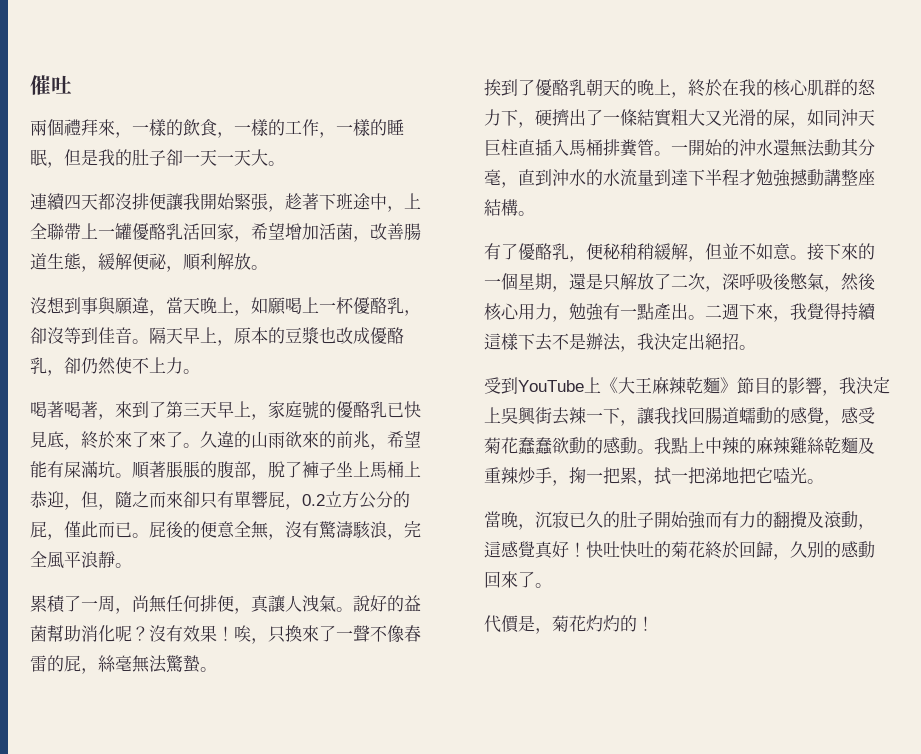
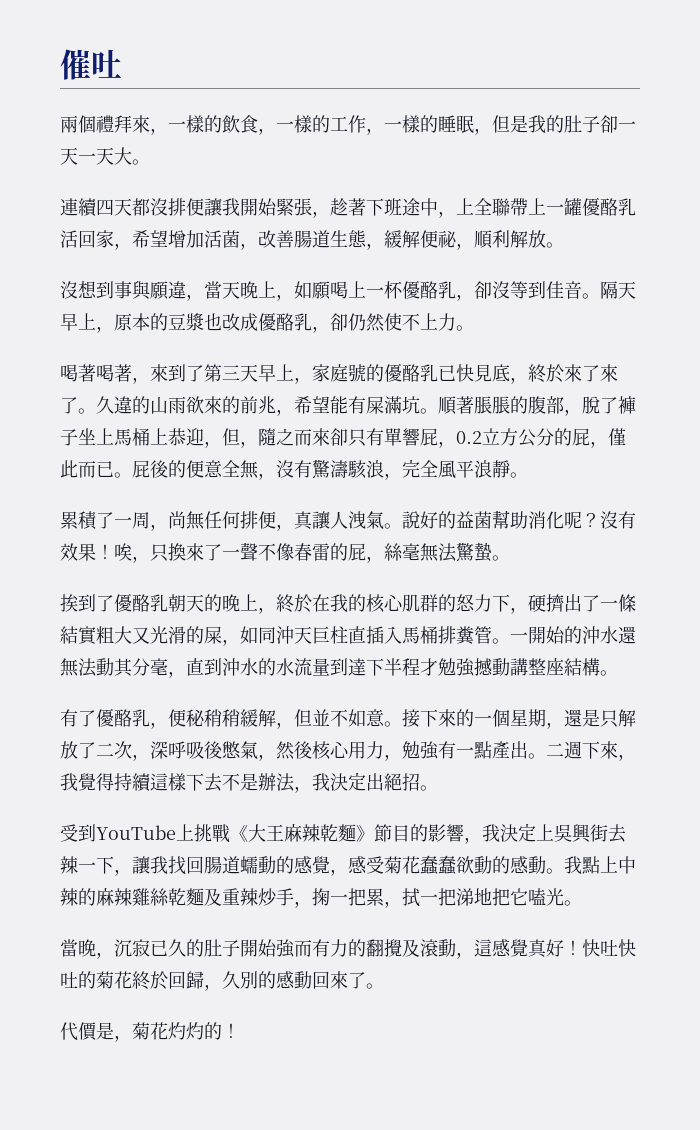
- 受到YouTube上《大王麻辣乾麵》節目的影響，我決定上吳興街去辣一下，讓我找回腸道蠕動的感覺，感受菊花蠢蠢欲動的感動。
+ 受到YouTube上挑戰《大王麻辣乾麵》節目的影響，我決定上吳興街去辣一下，讓我找回腸道蠕動的感覺，感受菊花蠢蠢欲動的感動。

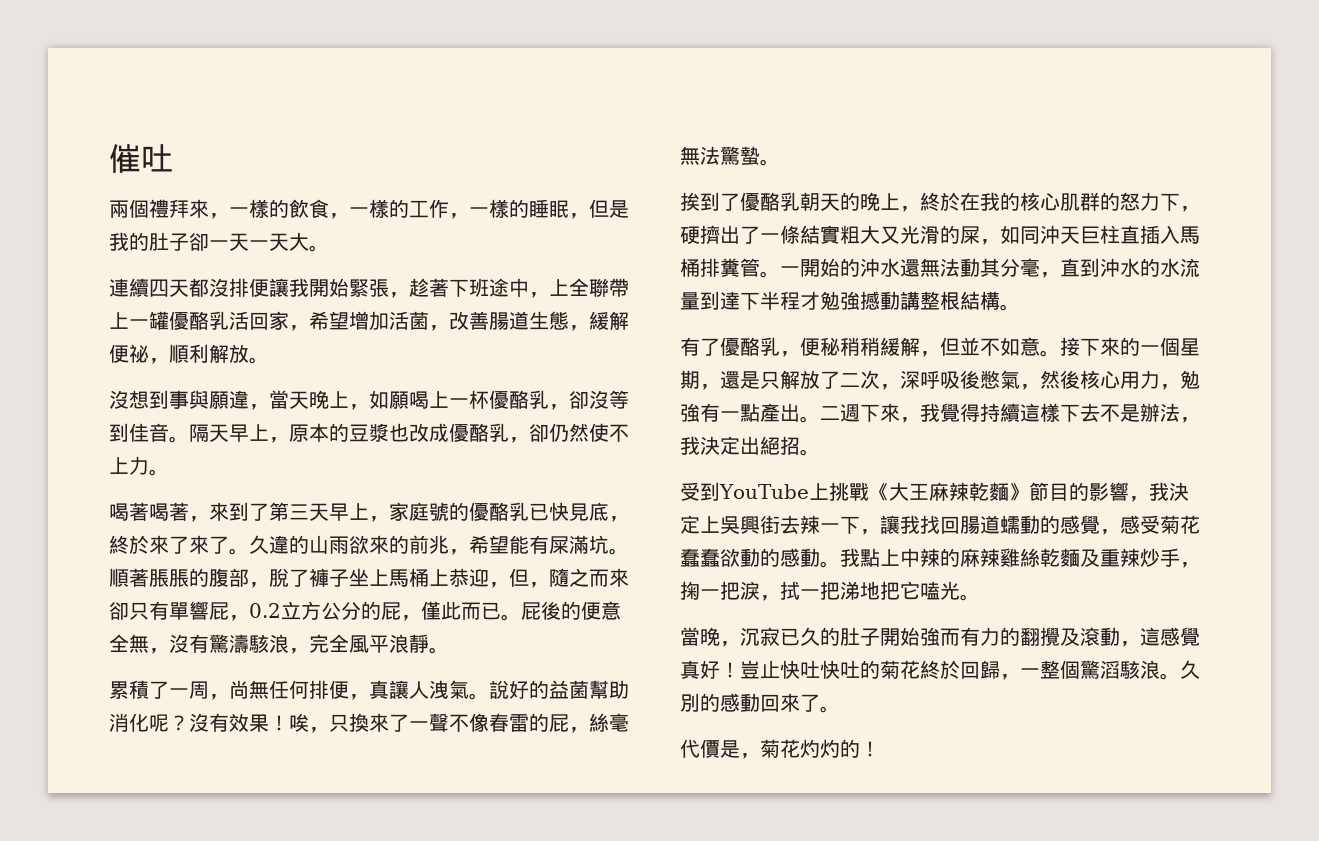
- 一開始的沖水還無法動其分毫，直到沖水的水流量到達下半程才勉強撼動講整座結構。
+ 一開始的沖水還無法動其分毫，直到沖水的水流量到達下半程才勉強撼動講整根結構。
- 我點上中辣的麻辣雞絲乾麵及重辣炒手，掬一把累，拭一把涕地把它嗑光。
+ 我點上中辣的麻辣雞絲乾麵及重辣炒手，掬一把淚，拭一把涕地把它嗑光。
- 快吐快吐的菊花終於回歸，久別的感動回來了。
+ 豈止快吐快吐的菊花終於回歸，一整個驚滔駭浪。久別的感動回來了。

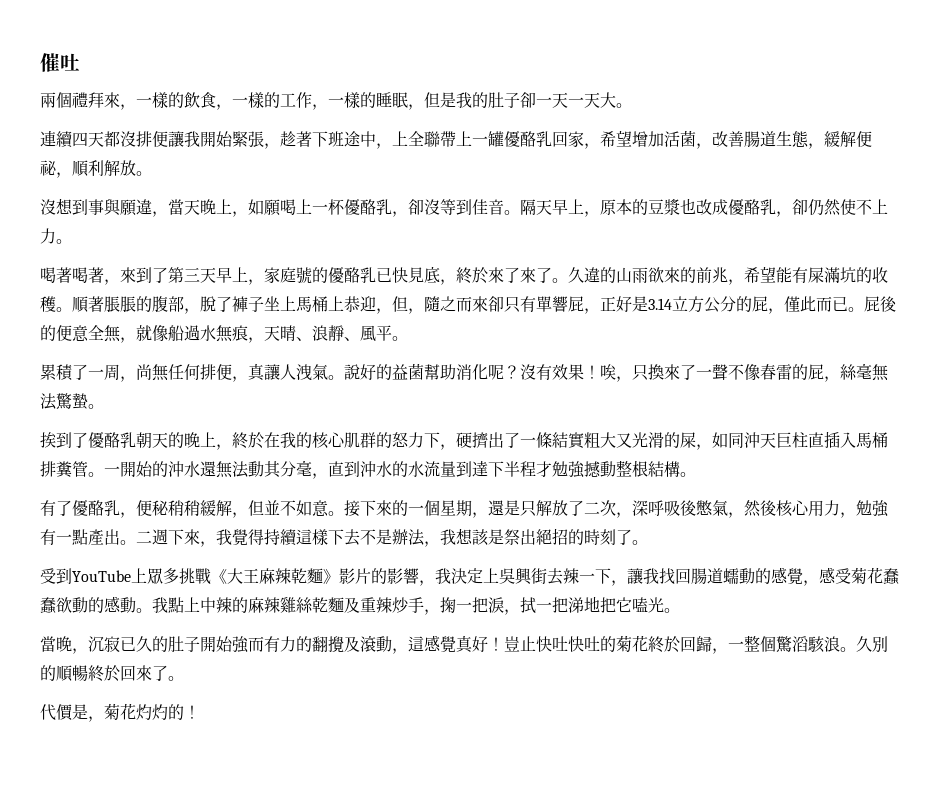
- 連續四天都沒排便讓我開始緊張，趁著下班途中，上全聯帶上一罐優酪乳活回家，希望增加活菌，改善腸道生態，緩解便祕，順利解放。
+ 連續四天都沒排便讓我開始緊張，趁著下班途中，上全聯帶上一罐優酪乳回家，希望增加活菌，改善腸道生態，緩解便祕，順利解放。
- 久違的山雨欲來的前兆，希望能有屎滿坑。
+ 久違的山雨欲來的前兆，希望能有屎滿坑的收穫。
- 順著脹脹的腹部，脫了褲子坐上馬桶上恭迎，但，隨之而來卻只有單響屁，0.2立方公分的屁，僅此而已。
+ 順著脹脹的腹部，脫了褲子坐上馬桶上恭迎，但，隨之而來卻只有單響屁，正好是3.14立方公分的屁，僅此而已。
- 屁後的便意全無，沒有驚濤駭浪，完全風平浪靜。
+ 屁後的便意全無，就像船過水無痕，天晴、浪靜、風平。
- 一開始的沖水還無法動其分毫，直到沖水的水流量到達下半程才勉強撼動講整根結構。
+ 一開始的沖水還無法動其分毫，直到沖水的水流量到達下半程才勉強撼動整根結構。
- 二週下來，我覺得持續這樣下去不是辦法，我決定出絕招。
+ 二週下來，我覺得持續這樣下去不是辦法，我想該是祭出絕招的時刻了。
- 受到YouTube上挑戰《大王麻辣乾麵》節目的影響，我決定上吳興街去辣一下，讓我找回腸道蠕動的感覺，感受菊花蠢蠢欲動的感動。
+ 受到YouTube上眾多挑戰《大王麻辣乾麵》影片的影響，我決定上吳興街去辣一下，讓我找回腸道蠕動的感覺，感受菊花蠢蠢欲動的感動。
- 久別的感動回來了。
+ 久別的順暢終於回來了。

